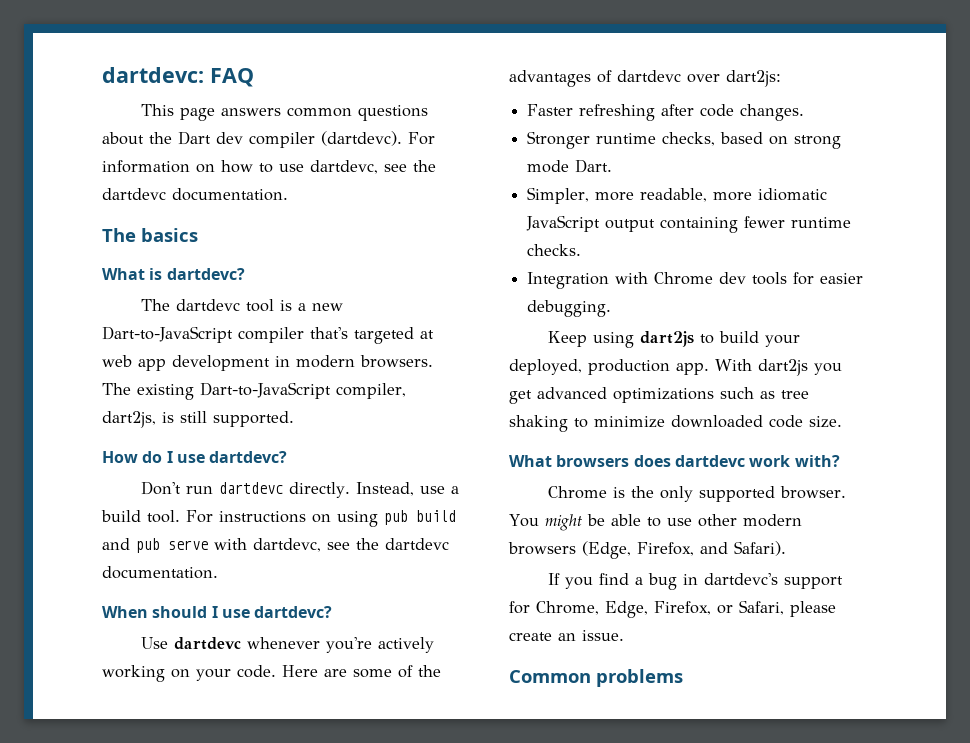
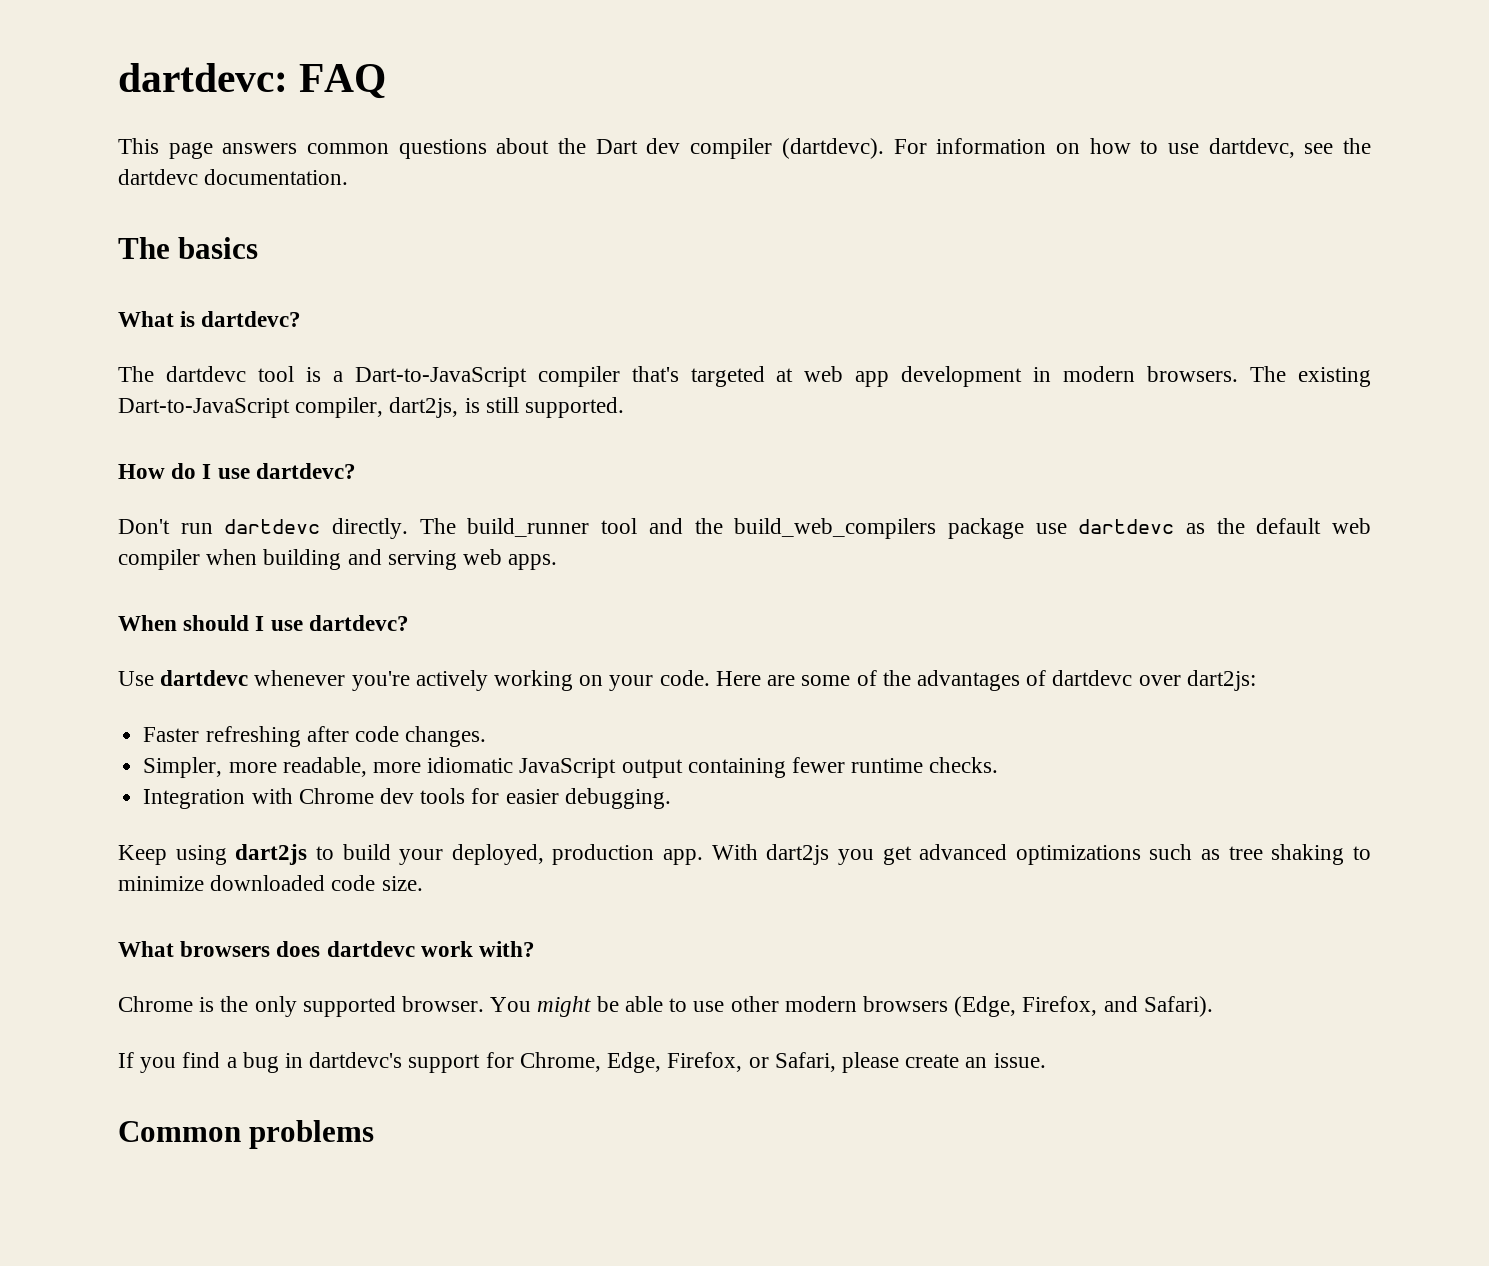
- The dartdevc tool is a new Dart-to-JavaScript compiler that's targeted at web app development in modern browsers.
+ The dartdevc tool is a Dart-to-JavaScript compiler that's targeted at web app development in modern browsers.
- Instead, use a build tool. For instructions on using pub build and pub serve with dartdevc, see the dartdevc documentation.
+ The build_runner tool and the build_web_compilers package use dartdevc as the default web compiler when building and serving web apps.
- Stronger runtime checks, based on strong mode Dart.

